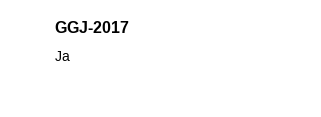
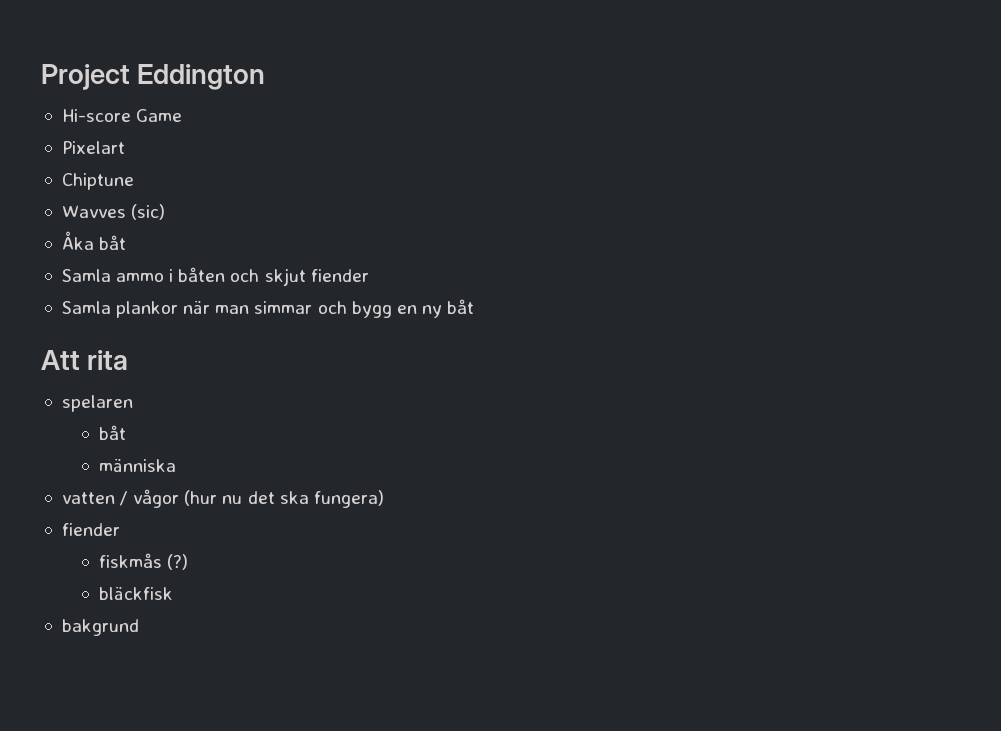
- GGJ-2017
- Ja
+ Project Eddington
+ Hi-score Game
+ Pixelart
+ Chiptune
+ Wavves (sic)
+ Åka båt
+ Samla ammo i båten och skjut fiender
+ Samla plankor när man simmar och bygg en ny båt
+ Att rita
+ spelaren
+ båt
+ människa
+ vatten / vågor (hur nu det ska fungera)
+ fiender
+ fiskmås (?)
+ bläckfisk
+ bakgrund

